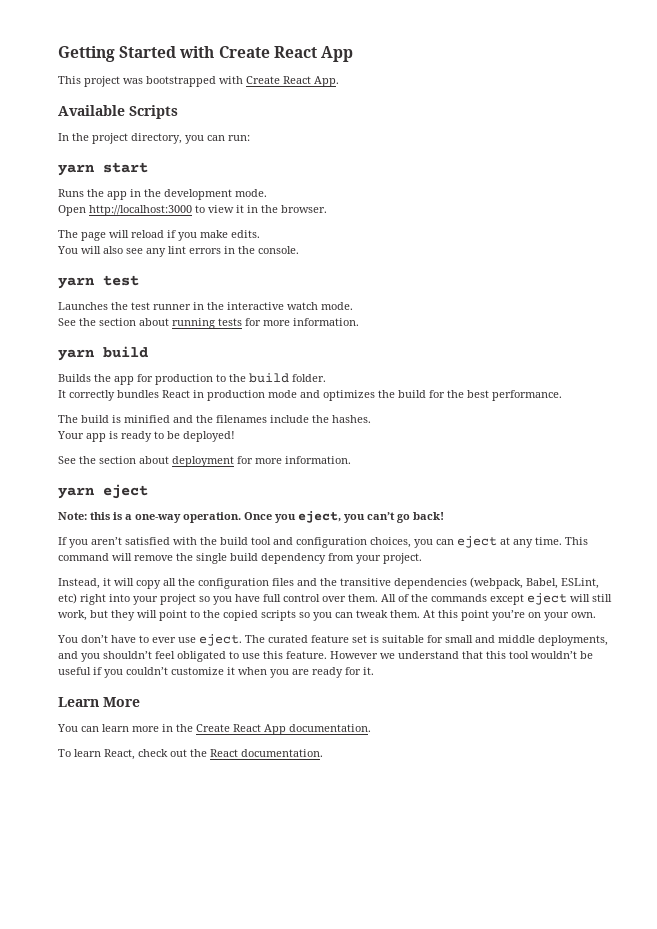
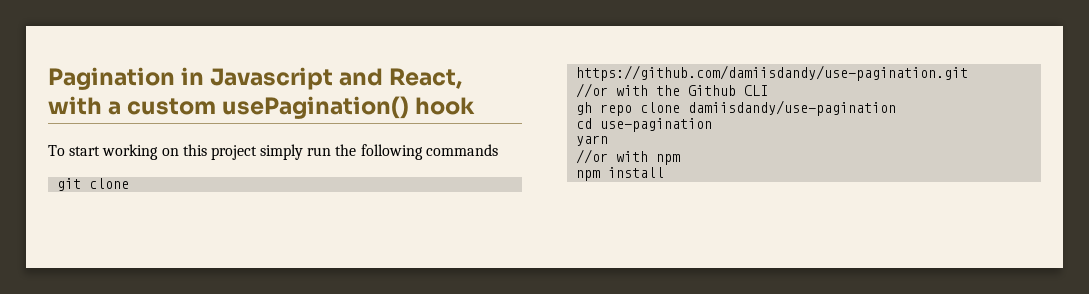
- Getting Started with Create React App
- This project was bootstrapped with Create React App.
- Available Scripts
- In the project directory, you can run:
- yarn start
- Runs the app in the development mode.
- Open http://localhost:3000 to view it in the browser.
- The page will reload if you make edits.
- You will also see any lint errors in the console.
- yarn test
- Launches the test runner in the interactive watch mode.
- See the section about running tests for more information.
- yarn build
- Builds the app for production to the build folder.
- It correctly bundles React in production mode and optimizes the build for the best performance.
- The build is minified and the filenames include the hashes.
- Your app is ready to be deployed!
- See the section about deployment for more information.
- yarn eject
- Note: this is a one-way operation. Once you eject, you can’t go back!
- If you aren’t satisfied with the build tool and configuration choices, you can eject at any time. This command will remove the single build dependency from your project.
- Instead, it will copy all the configuration files and the transitive dependencies (webpack, Babel, ESLint, etc) right into your project so you have full control over them. All of the commands except eject will still work, but they will point to the copied scripts so you can tweak them. At this point you’re on your own.
- You don’t have to ever use eject. The curated feature set is suitable for small and middle deployments, and you shouldn’t feel obligated to use this feature. However we understand that this tool wouldn’t be useful if you couldn’t customize it when you are ready for it.
- Learn More
- You can learn more in the Create React App documentation.
- To learn React, check out the React documentation.
+ Pagination in Javascript and React, with a custom usePagination() hook
+ To start working on this project simply run the following commands
+ git clone https://github.com/damiisdandy/use-pagination.git
+ //or with the Github CLI
+ gh repo clone damiisdandy/use-pagination
+ cd use-pagination
+ yarn
+ //or with npm
+ npm install

